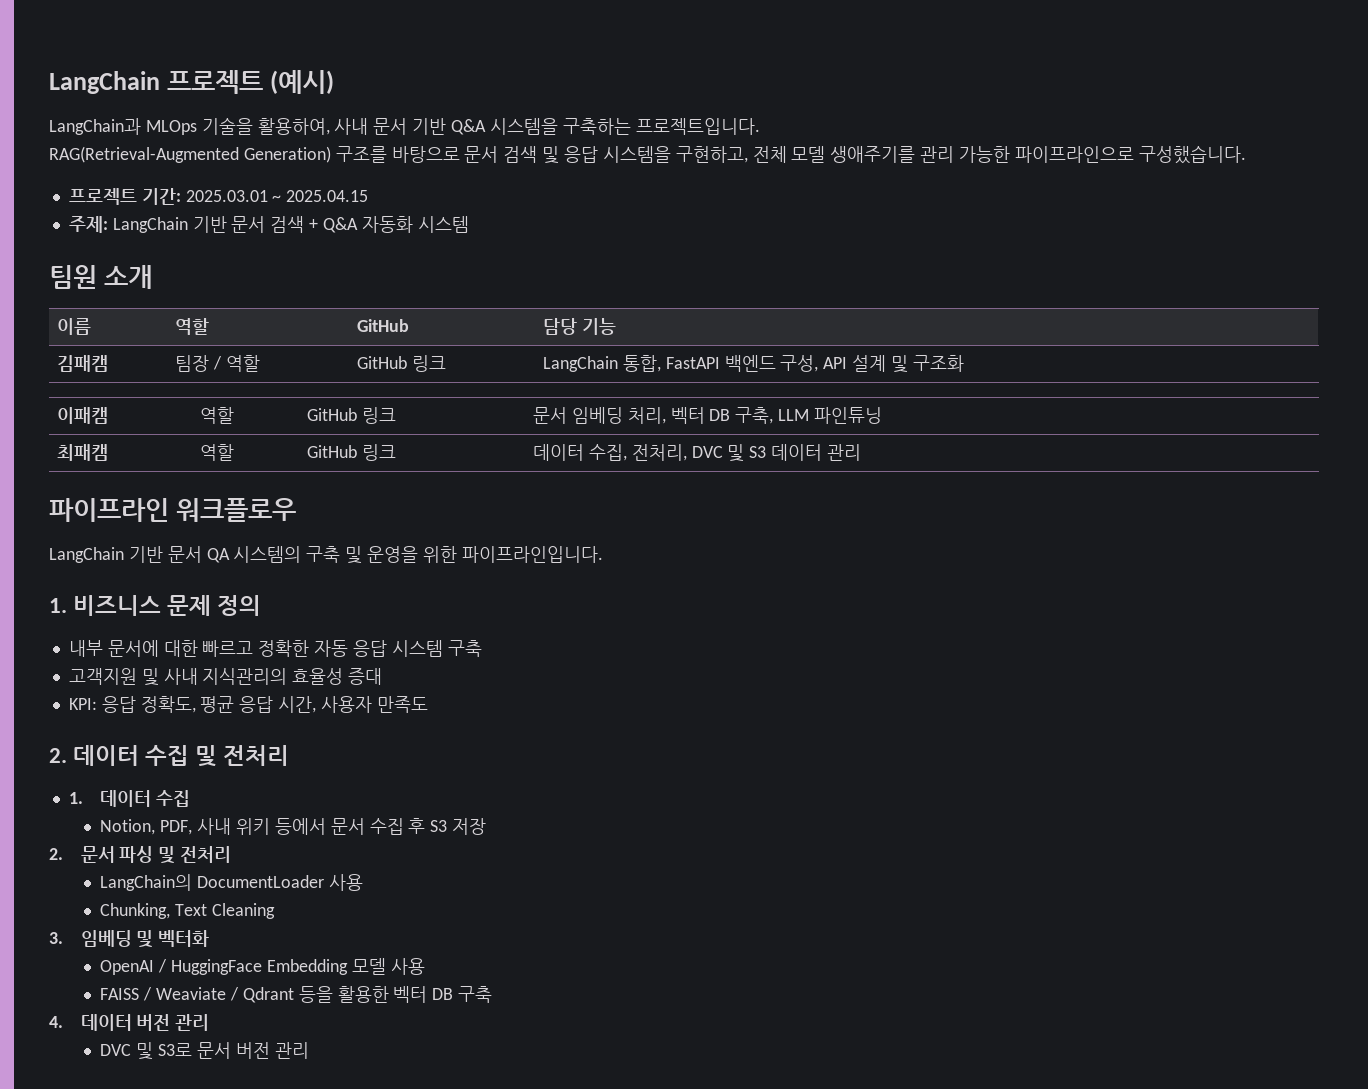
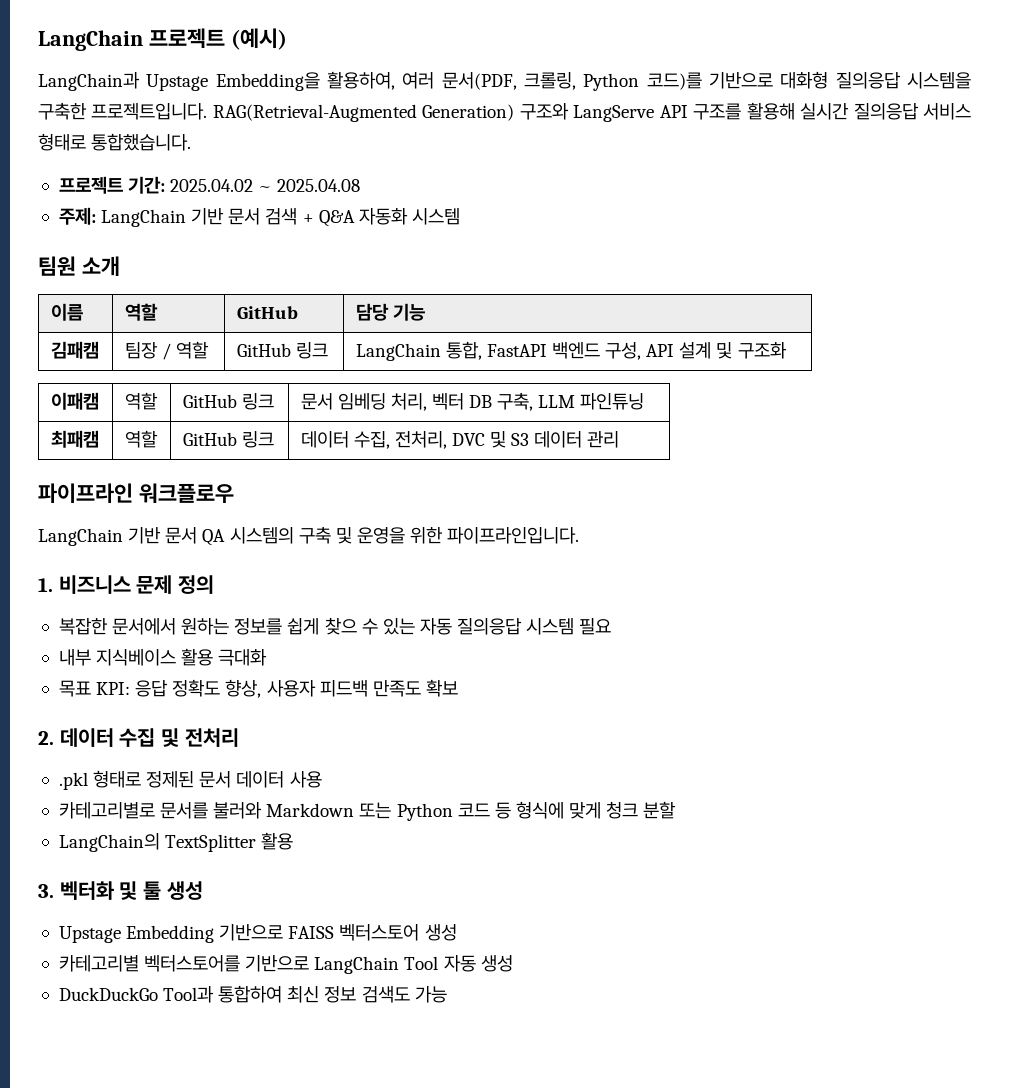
- LangChain과 MLOps 기술을 활용하여, 사내 문서 기반 Q&A 시스템을 구축하는 프로젝트입니다.
- RAG(Retrieval-Augmented Generation) 구조를 바탕으로 문서 검색 및 응답 시스템을 구현하고, 전체 모델 생애주기를 관리 가능한 파이프라인으로 구성했습니다.
+ LangChain과 Upstage Embedding을 활용하여, 여러 문서(PDF, 크롤링, Python 코드)를 기반으로 대화형 질의응답 시스템을 구축한 프로젝트입니다. RAG(Retrieval-Augmented Generation) 구조와 LangServe API 구조를 활용해 실시간 질의응답 서비스 형태로 통합했습니다.
- 프로젝트 기간: 2025.03.01 ~ 2025.04.15
+ 프로젝트 기간: 2025.04.02 ~ 2025.04.08
- 내부 문서에 대한 빠르고 정확한 자동 응답 시스템 구축
- 고객지원 및 사내 지식관리의 효율성 증대
- KPI: 응답 정확도, 평균 응답 시간, 사용자 만족도
+ 복잡한 문서에서 원하는 정보를 쉽게 찾으 수 있는 자동 질의응답 시스템 필요
+ 내부 지식베이스 활용 극대화
+ 목표 KPI: 응답 정확도 향상, 사용자 피드백 만족도 확보
- 1. 데이터 수집
- Notion, PDF, 사내 위키 등에서 문서 수집 후 S3 저장
- 2. 문서 파싱 및 전처리
- LangChain의 DocumentLoader 사용
- Chunking, Text Cleaning
- 3. 임베딩 및 벡터화
- OpenAI / HuggingFace Embedding 모델 사용
- FAISS / Weaviate / Qdrant 등을 활용한 벡터 DB 구축
- 4. 데이터 버전 관리
- DVC 및 S3로 문서 버전 관리
+ .pkl 형태로 정제된 문서 데이터 사용
+ 카테고리별로 문서를 불러와 Markdown 또는 Python 코드 등 형식에 맞게 청크 분할
+ LangChain의 TextSplitter 활용
+ 3. 벡터화 및 툴 생성
+ Upstage Embedding 기반으로 FAISS 벡터스토어 생성
+ 카테고리별 벡터스토어를 기반으로 LangChain Tool 자동 생성
+ DuckDuckGo Tool과 통합하여 최신 정보 검색도 가능

